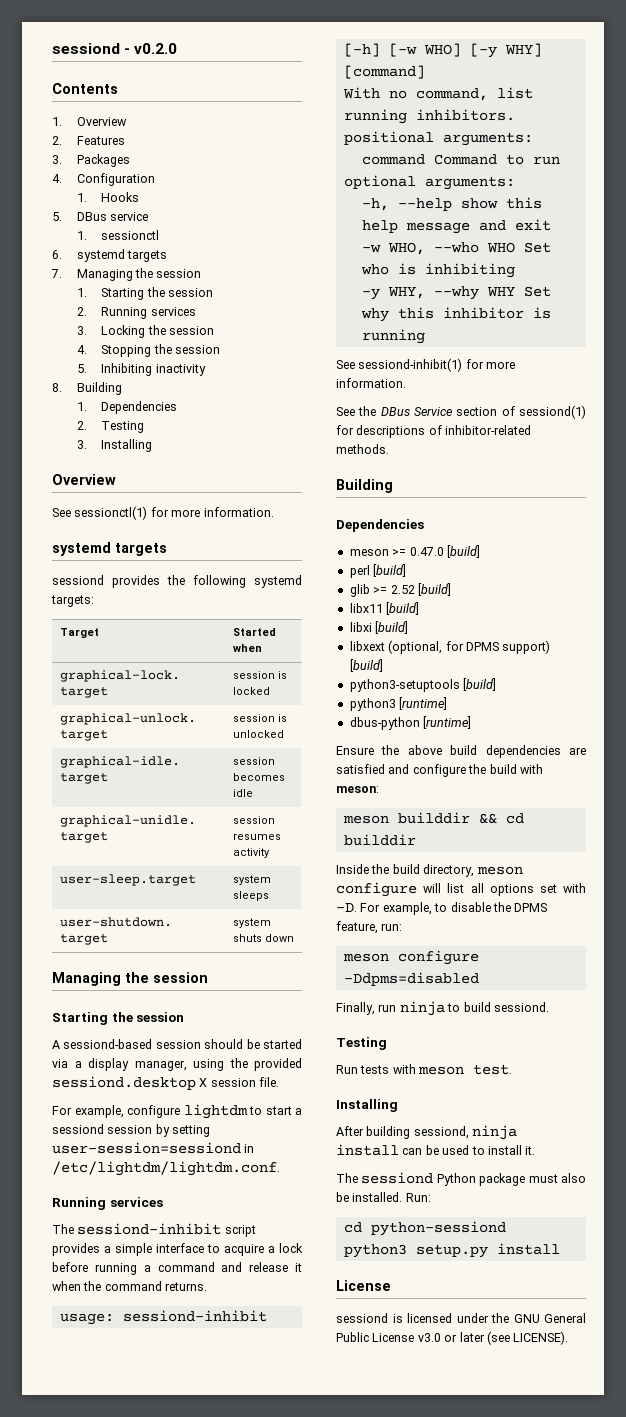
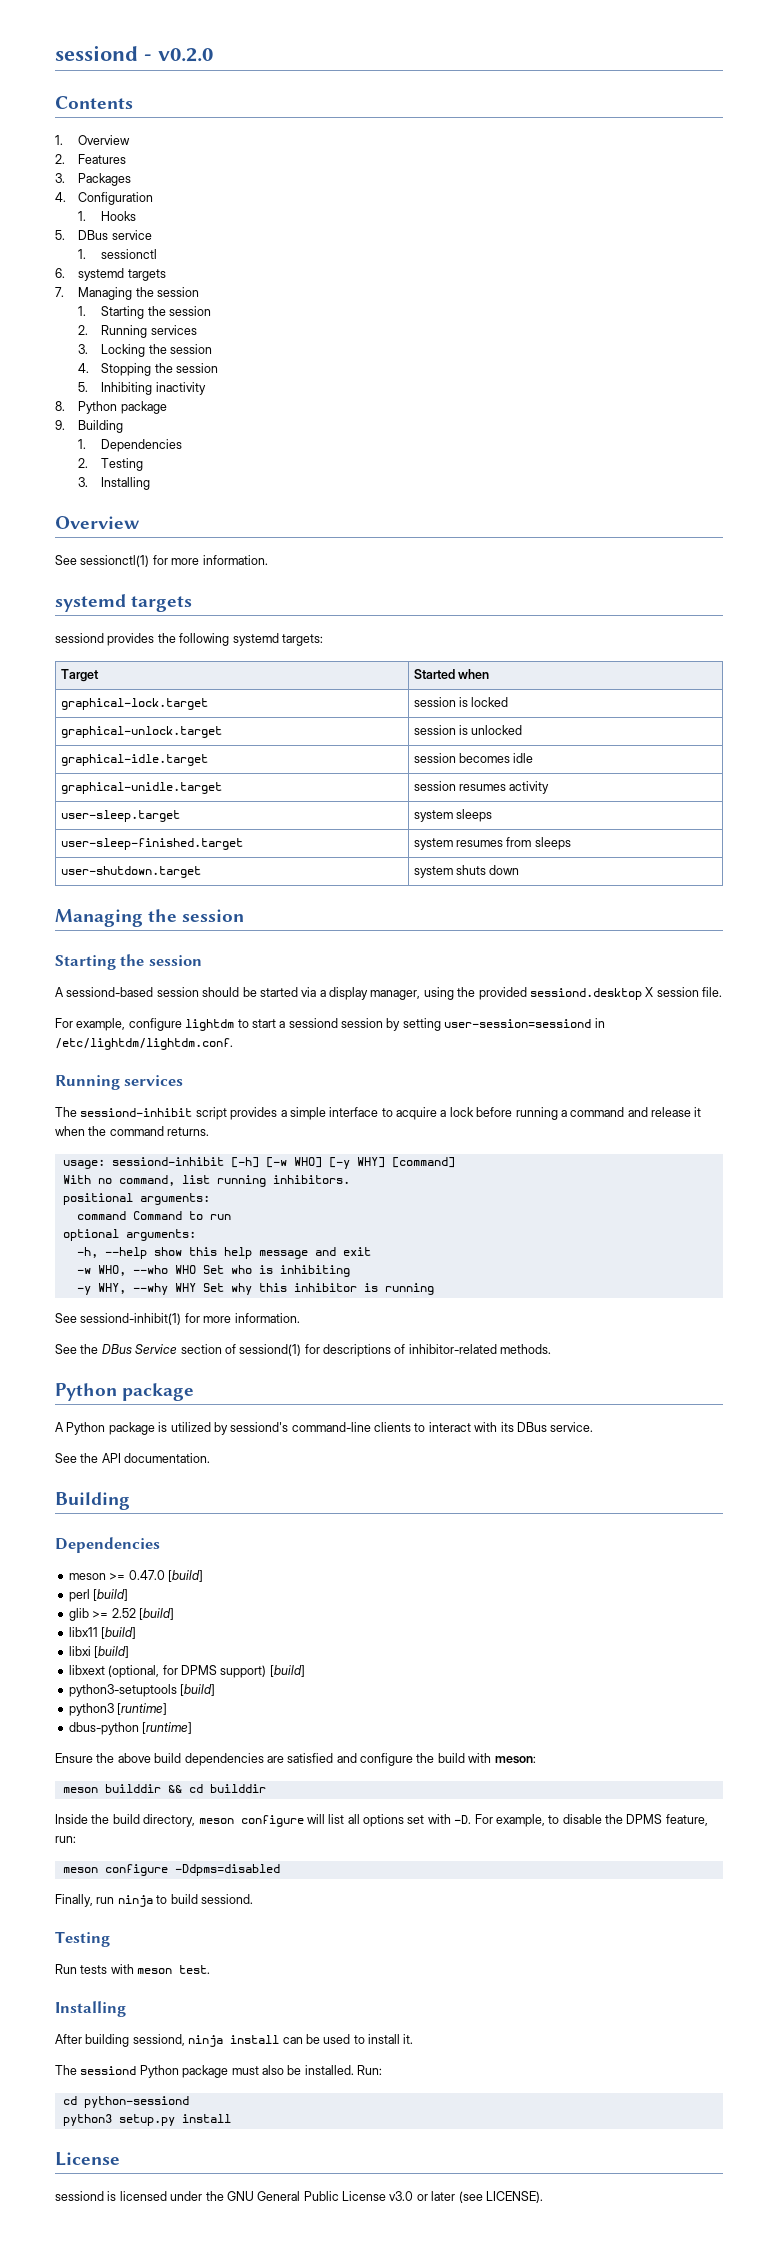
- 8. Building
+ 8. Python package
+ 9. Building
+ user-sleep-finished.target | system resumes from sleeps
  See the DBus Service section of sessiond(1) for descriptions of inhibitor-related methods.
+ Python package
+ A Python package is utilized by sessiond's command-line clients to interact with its DBus service.
+ See the API documentation.

